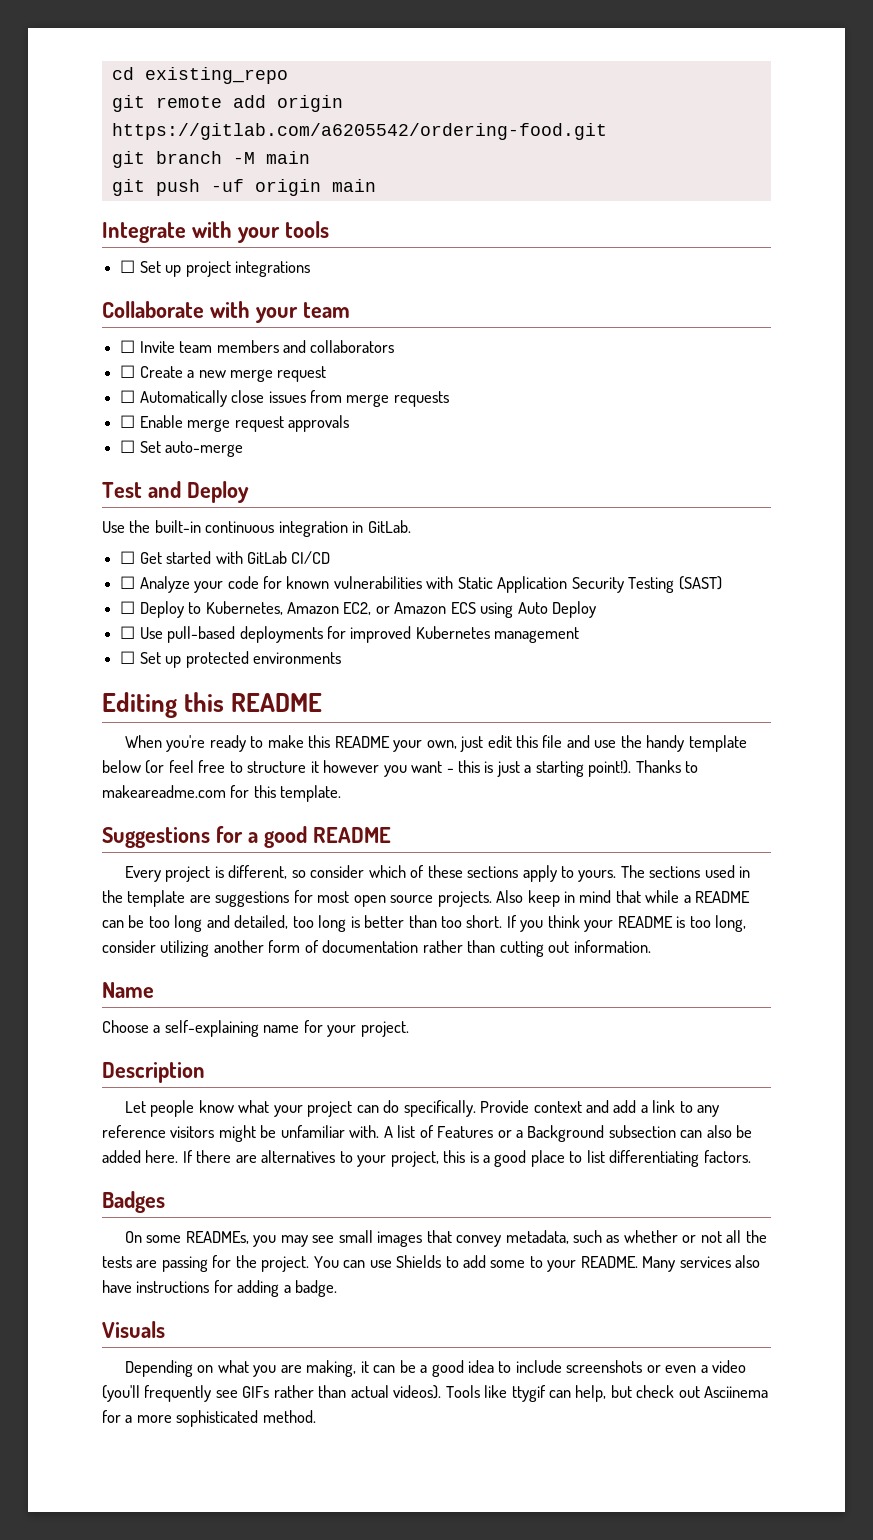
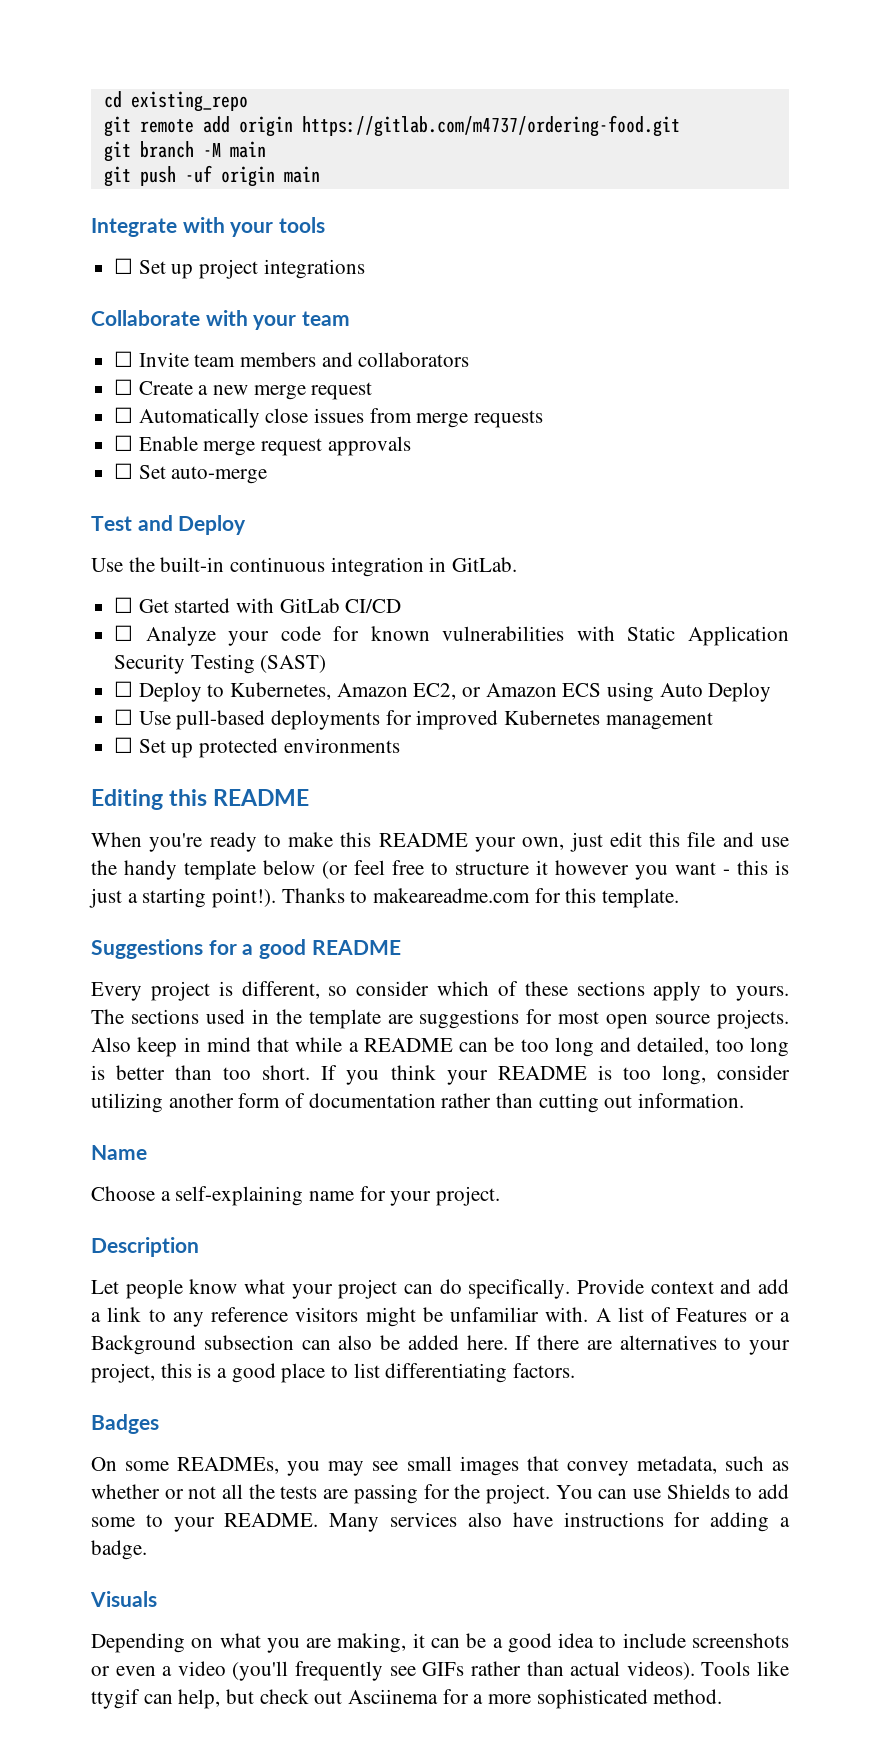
- git remote add origin https://gitlab.com/a6205542/ordering-food.git
+ git remote add origin https://gitlab.com/m4737/ordering-food.git

